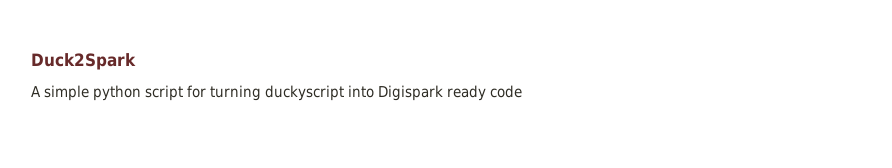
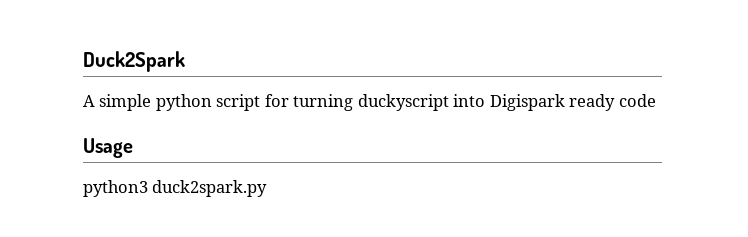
+ Usage
+ python3 duck2spark.py

